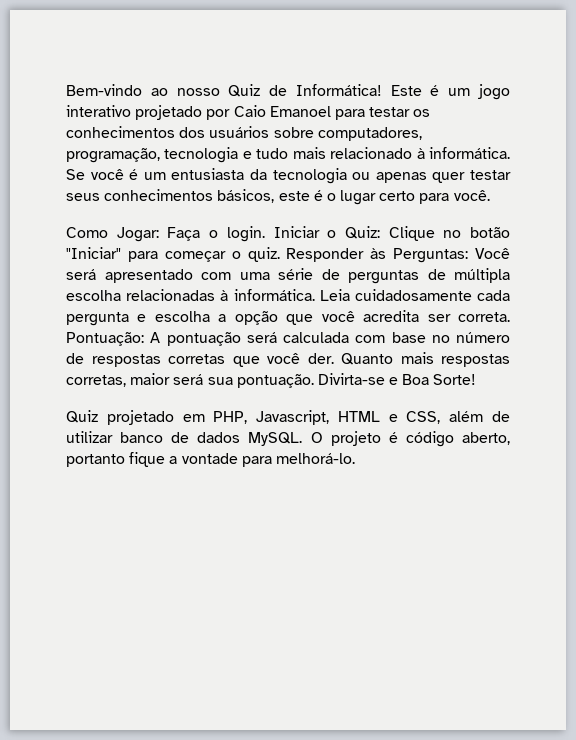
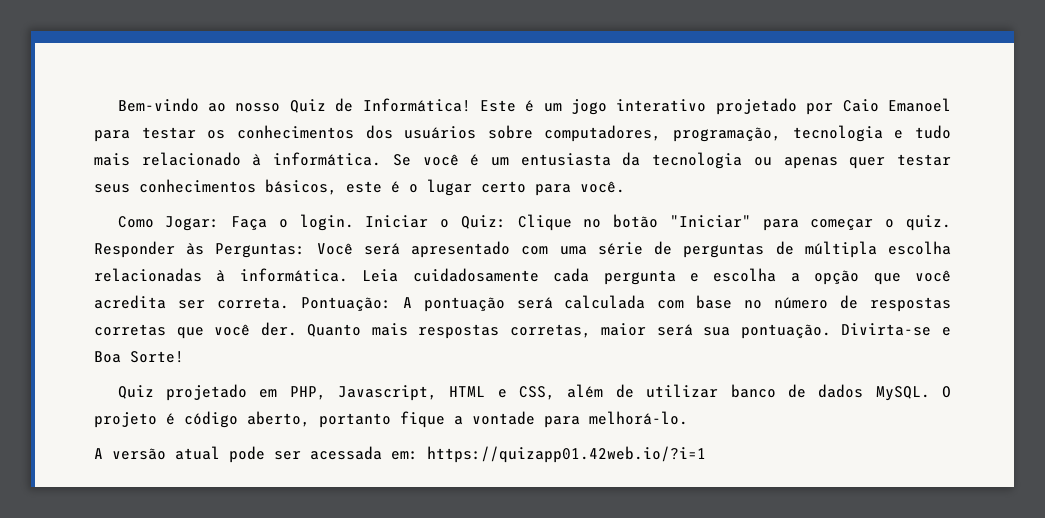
+ A versão atual pode ser acessada em: https://quizapp01.42web.io/?i=1

